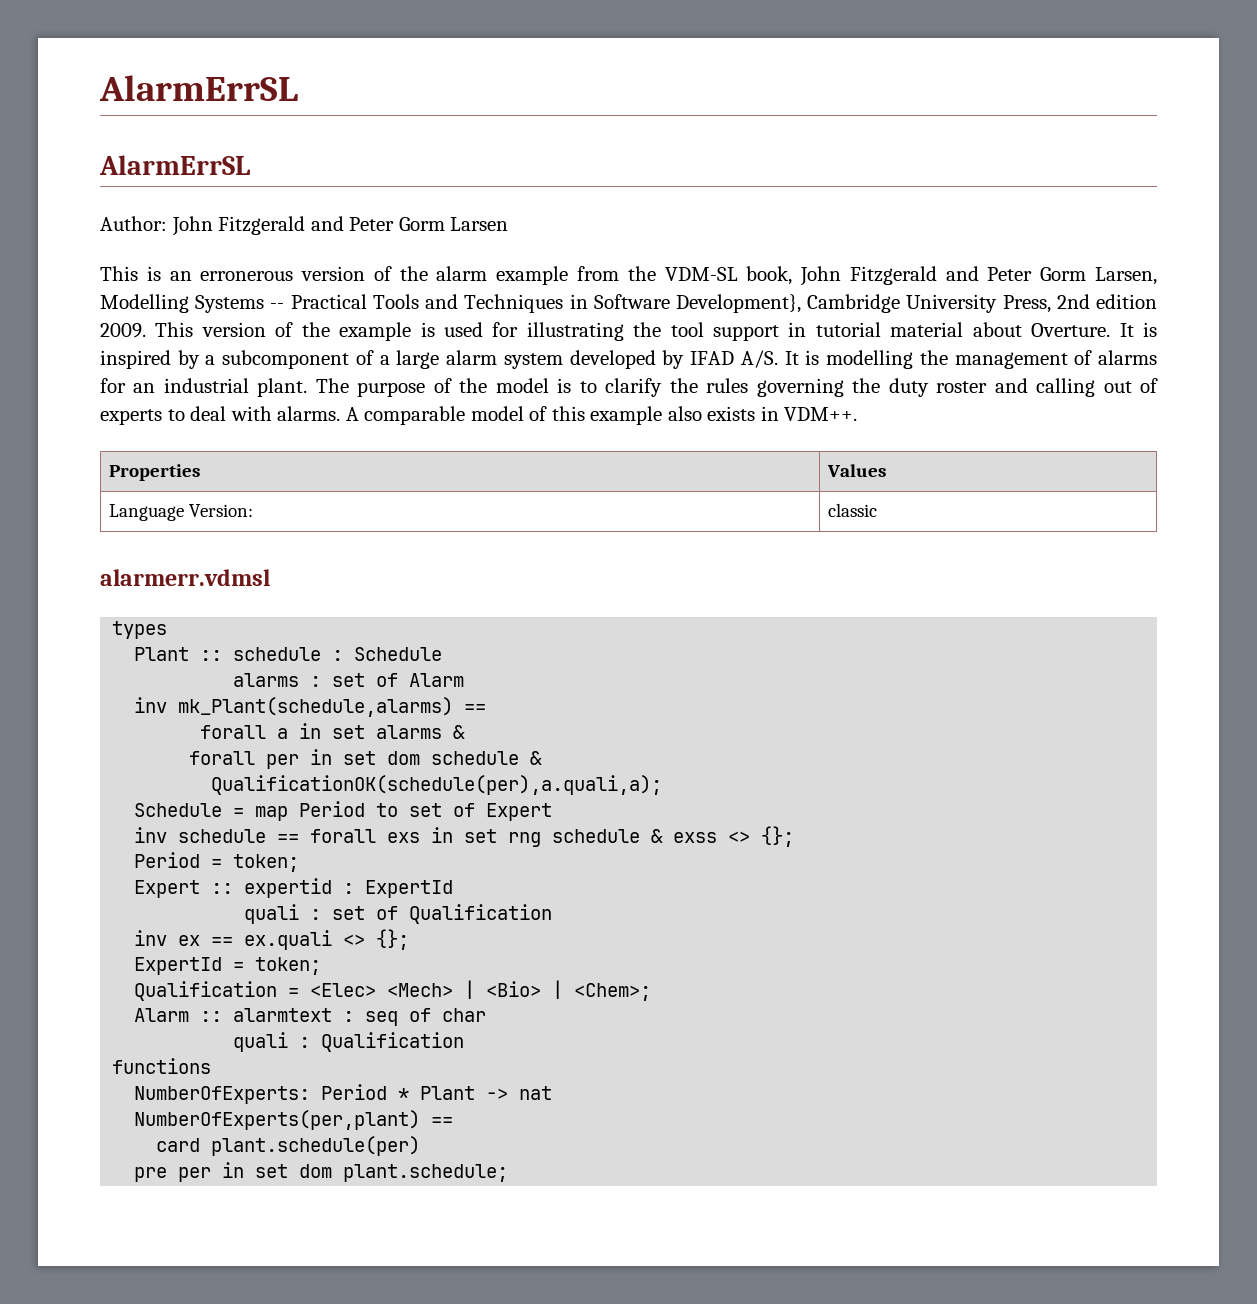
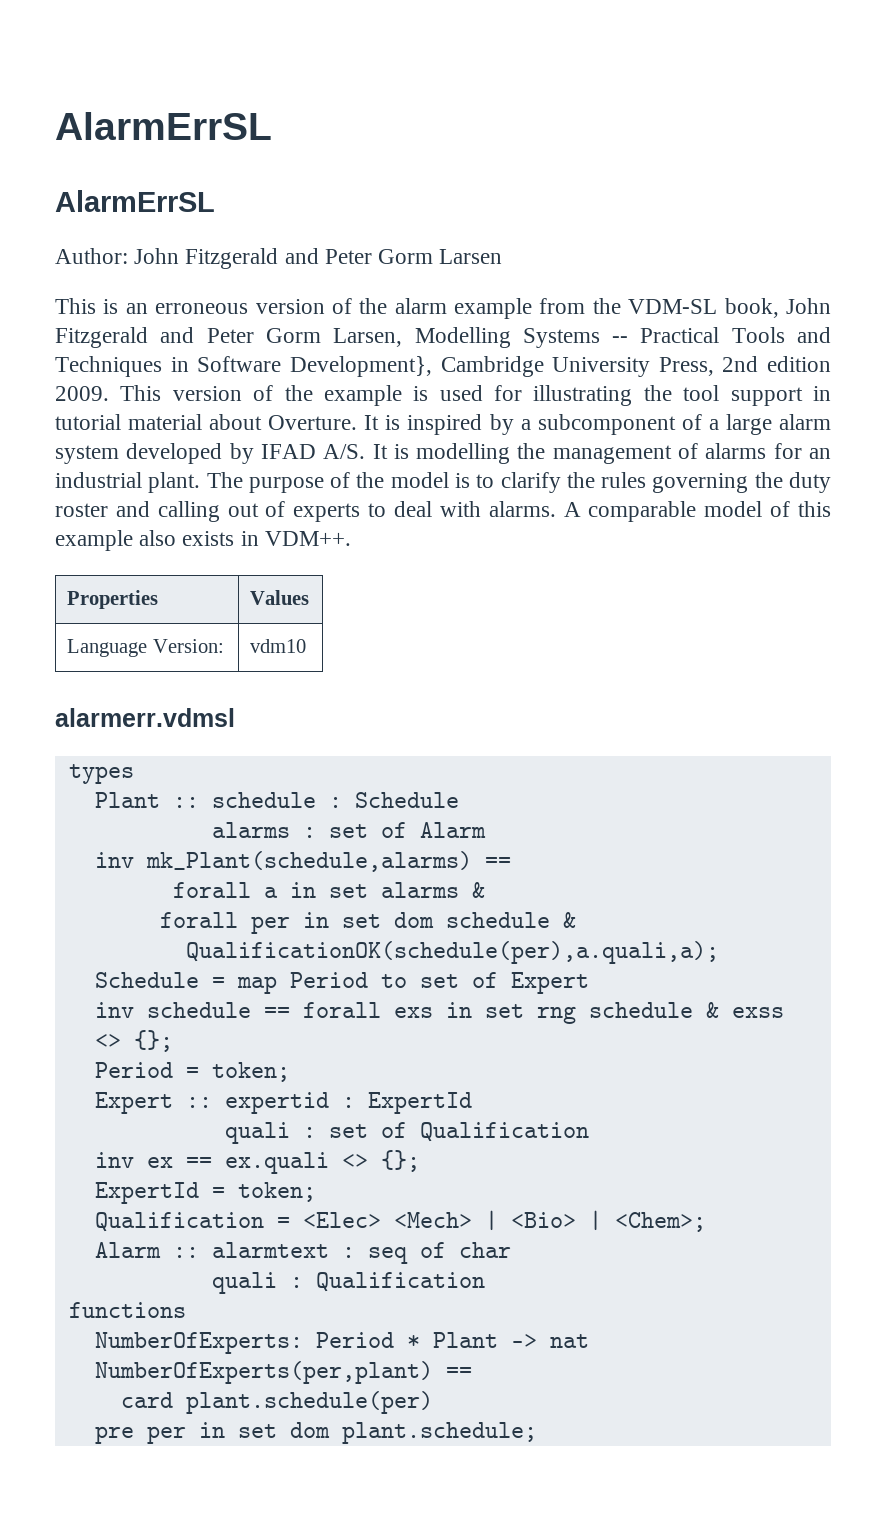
- This is an erronerous version of the alarm example from the VDM-SL book, John Fitzgerald and Peter Gorm Larsen, Modelling Systems -- Practical Tools and Techniques in Software Development}, Cambridge University Press, 2nd edition 2009.
+ This is an erroneous version of the alarm example from the VDM-SL book, John Fitzgerald and Peter Gorm Larsen, Modelling Systems -- Practical Tools and Techniques in Software Development}, Cambridge University Press, 2nd edition 2009.
- Language Version: | classic
+ Language Version: | vdm10

